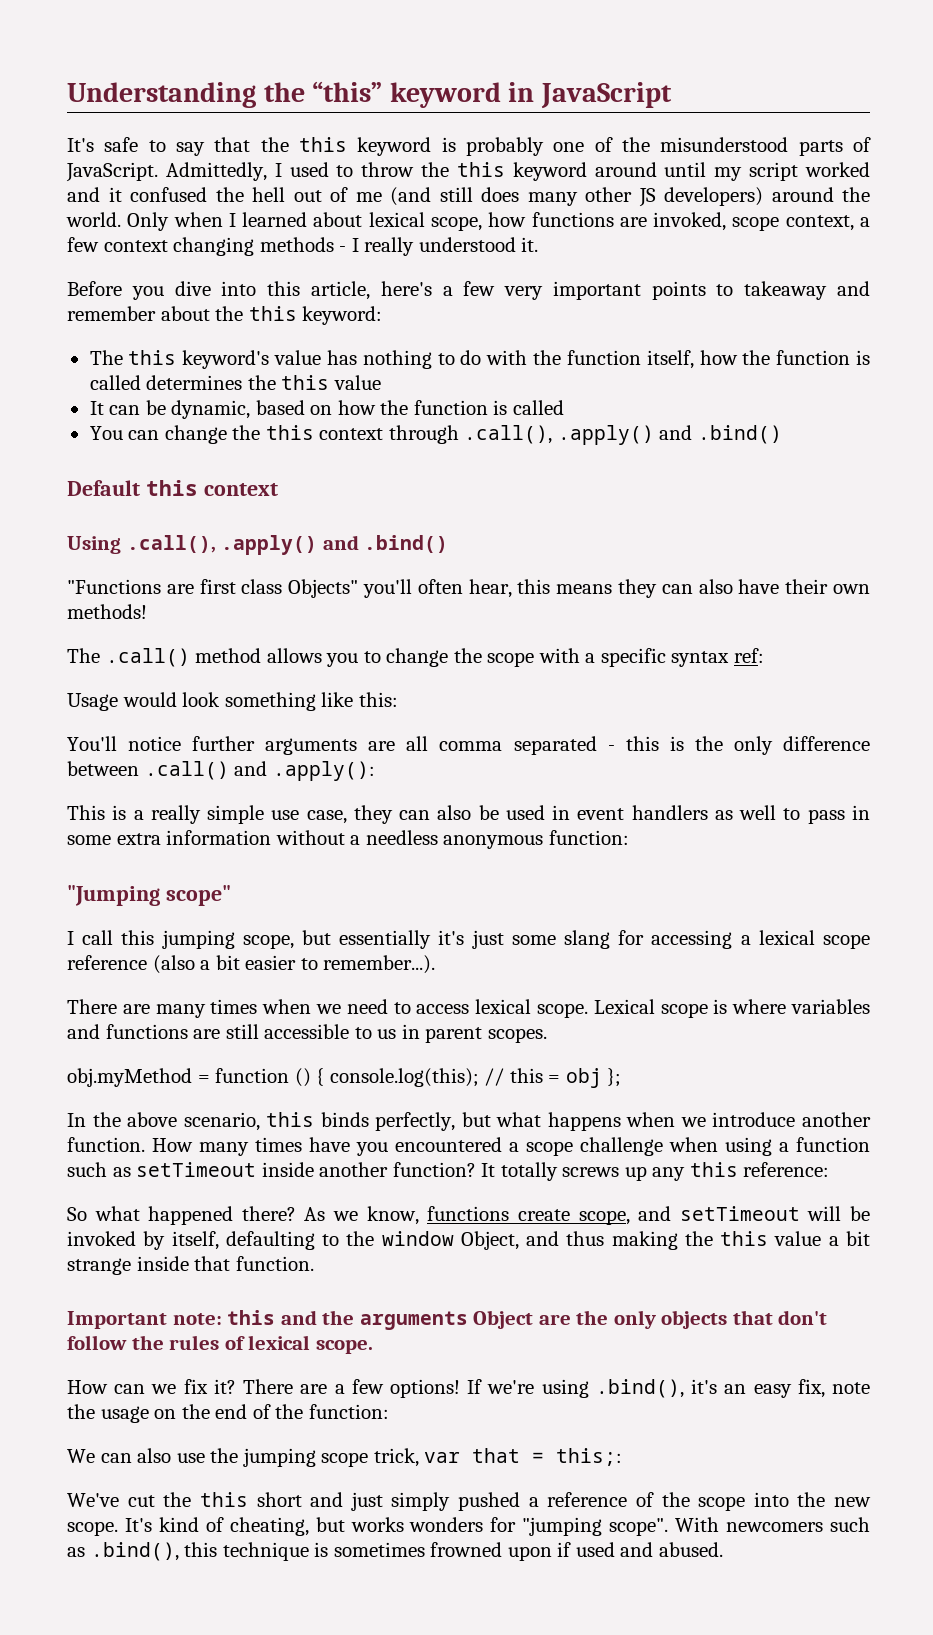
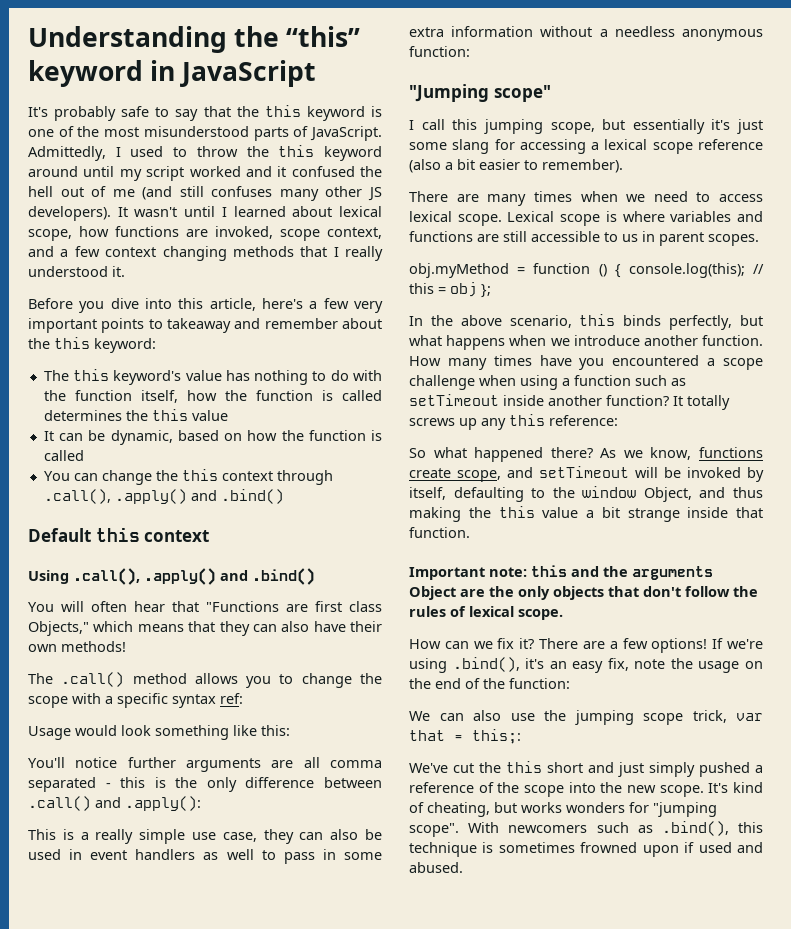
- It's safe to say that the this keyword is probably one of the misunderstood parts of JavaScript.
+ It's probably safe to say that the this keyword is one of the most misunderstood parts of JavaScript.
- Admittedly, I used to throw the this keyword around until my script worked and it confused the hell out of me (and still does many other JS developers) around the world. Only when I learned about lexical scope, how functions are invoked, scope context, a few context changing methods - I really understood it.
+ Admittedly, I used to throw the this keyword around until my script worked and it confused the hell out of me (and still confuses many other JS developers). It wasn't until I learned about lexical scope, how functions are invoked, scope context, and a few context changing methods that I really understood it.
- "Functions are first class Objects" you'll often hear, this means they can also have their own methods!
+ You will often hear that "Functions are first class Objects," which means that they can also have their own methods!
- I call this jumping scope, but essentially it's just some slang for accessing a lexical scope reference (also a bit easier to remember...).
+ I call this jumping scope, but essentially it's just some slang for accessing a lexical scope reference (also a bit easier to remember).

